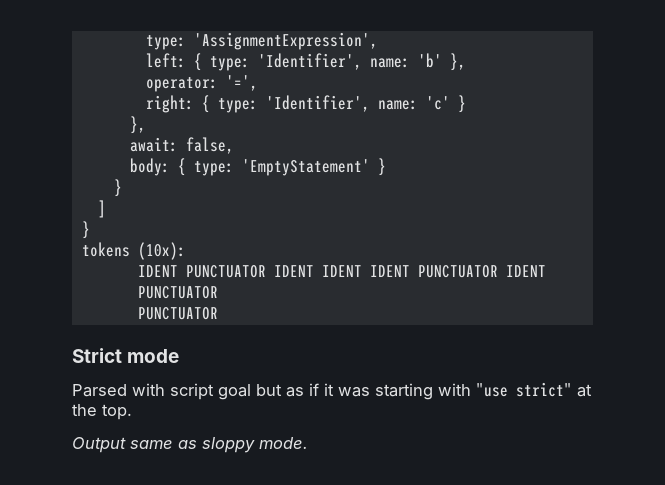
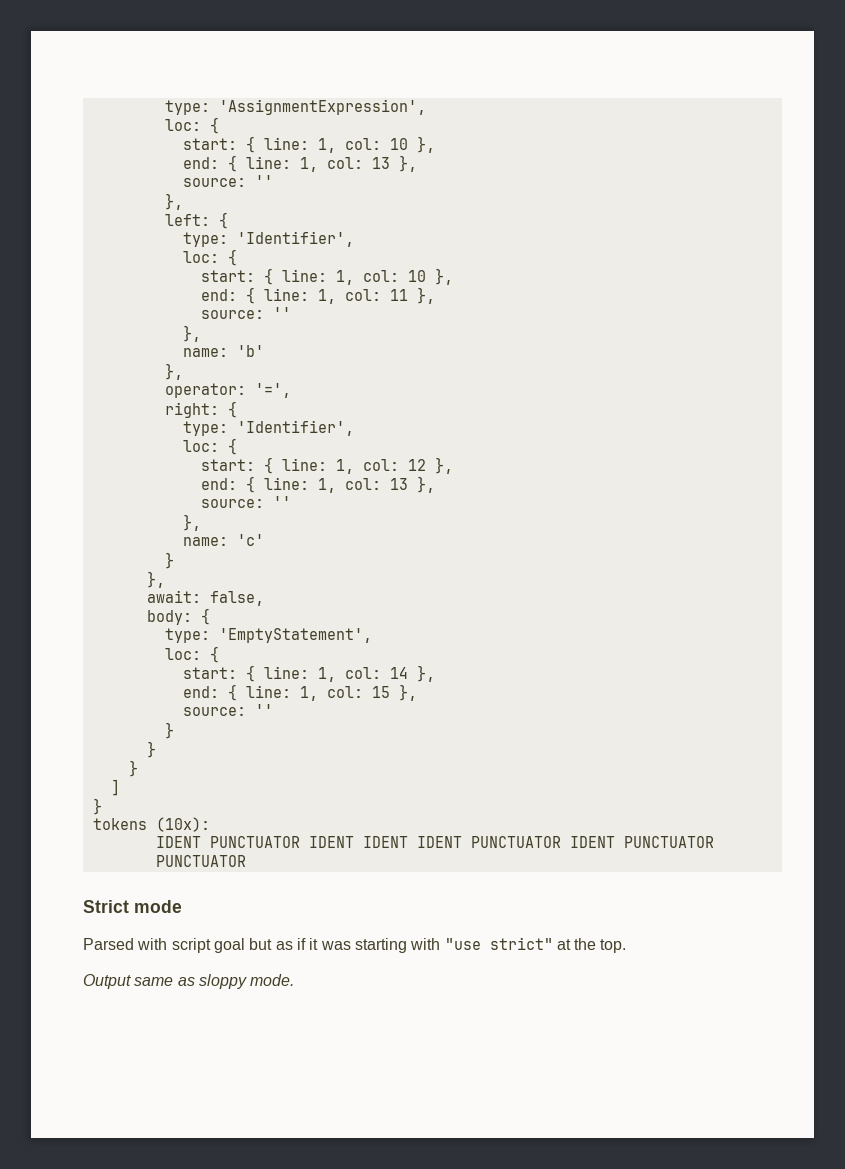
  type: 'AssignmentExpression',
+ loc: {
+ start: { line: 1, col: 10 },
+ end: { line: 1, col: 13 },
+ source: ''
+ },
- left: { type: 'Identifier', name: 'b' },
+ left: {
+ type: 'Identifier',
+ loc: {
+ start: { line: 1, col: 10 },
+ end: { line: 1, col: 11 },
+ source: ''
+ },
+ name: 'b'
+ },
- right: { type: 'Identifier', name: 'c' }
+ right: {
+ type: 'Identifier',
+ loc: {
+ start: { line: 1, col: 12 },
+ end: { line: 1, col: 13 },
+ source: ''
+ },
+ name: 'c'
+ }
- body: { type: 'EmptyStatement' }
+ body: {
+ type: 'EmptyStatement',
+ loc: {
+ start: { line: 1, col: 14 },
+ end: { line: 1, col: 15 },
+ source: ''
+ }
+ }

